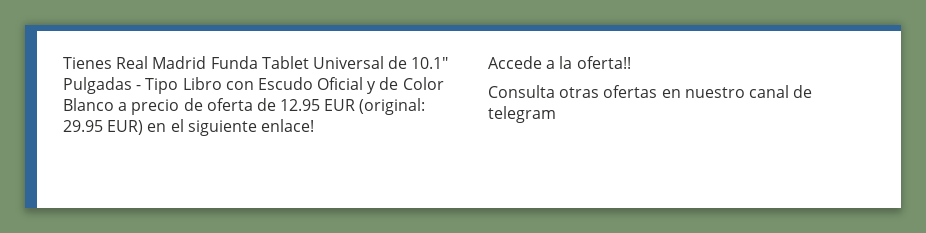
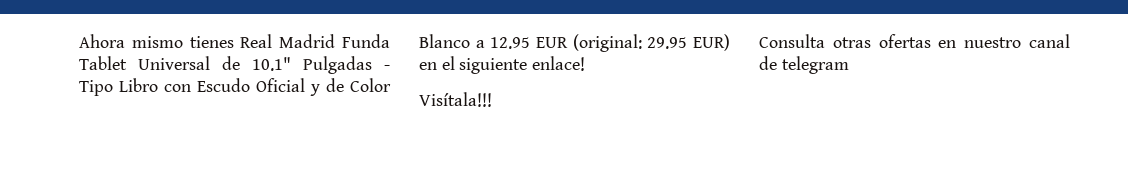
- Tienes Real Madrid Funda Tablet Universal de 10.1" Pulgadas - Tipo Libro con Escudo Oficial y de Color Blanco a precio de oferta de 12.95 EUR (original: 29.95 EUR) en el siguiente enlace!
+ Ahora mismo tienes Real Madrid Funda Tablet Universal de 10.1" Pulgadas - Tipo Libro con Escudo Oficial y de Color Blanco a 12.95 EUR (original: 29.95 EUR) en el siguiente enlace!
- Accede a la oferta!!
+ Visítala!!!

